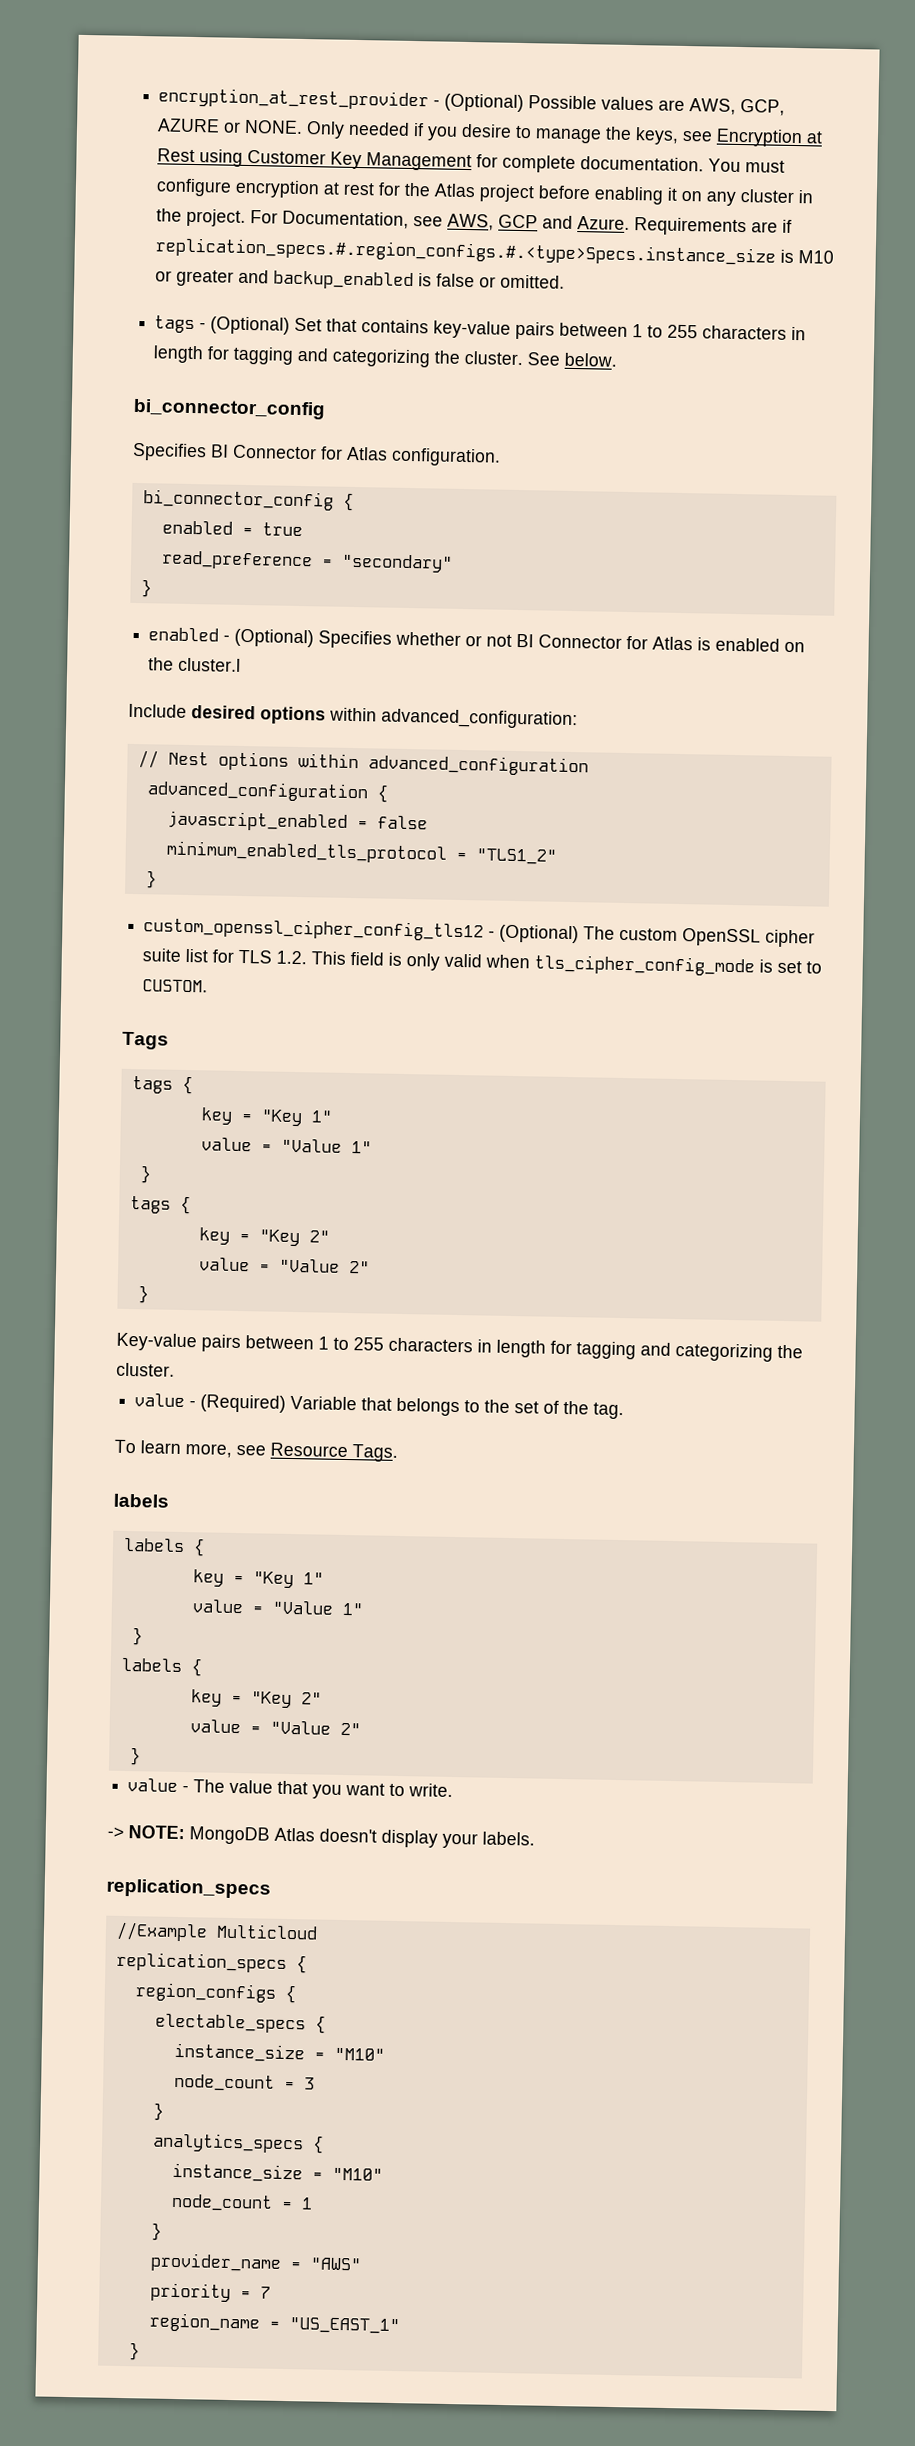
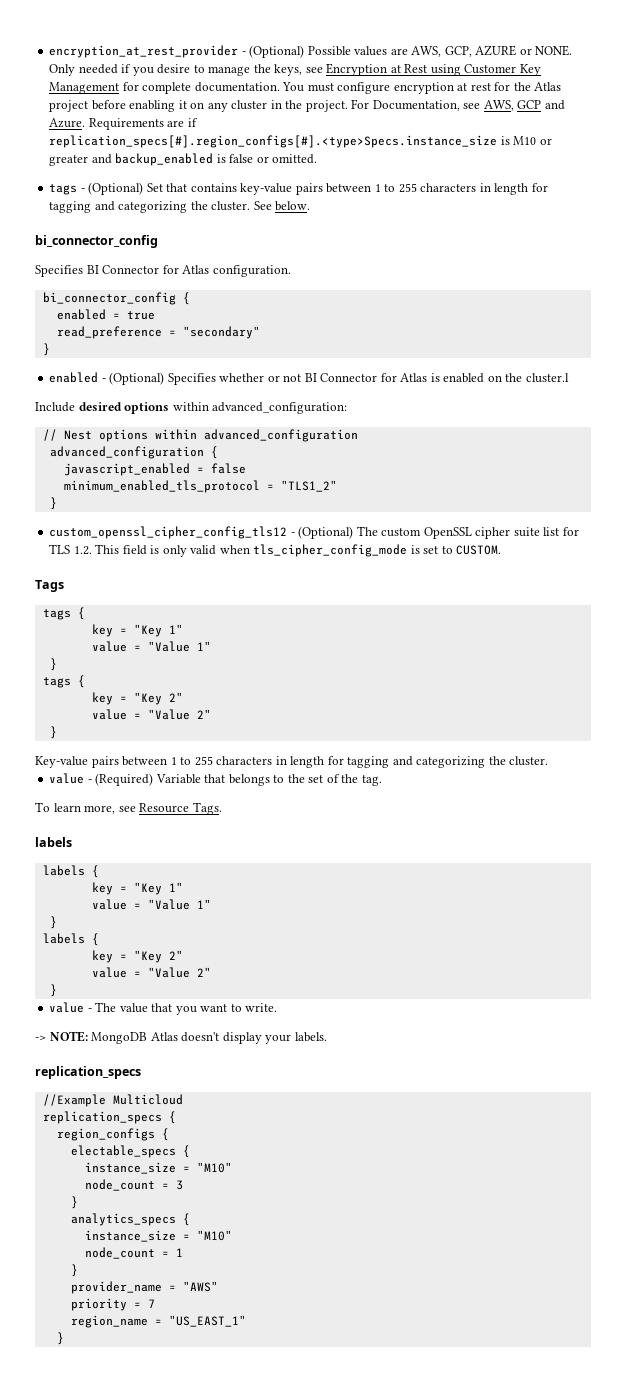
- Requirements are if replication_specs.#.region_configs.#.<type>Specs.instance_size is M10 or greater and backup_enabled is false or omitted.
+ Requirements are if replication_specs[#].region_configs[#].<type>Specs.instance_size is M10 or greater and backup_enabled is false or omitted.

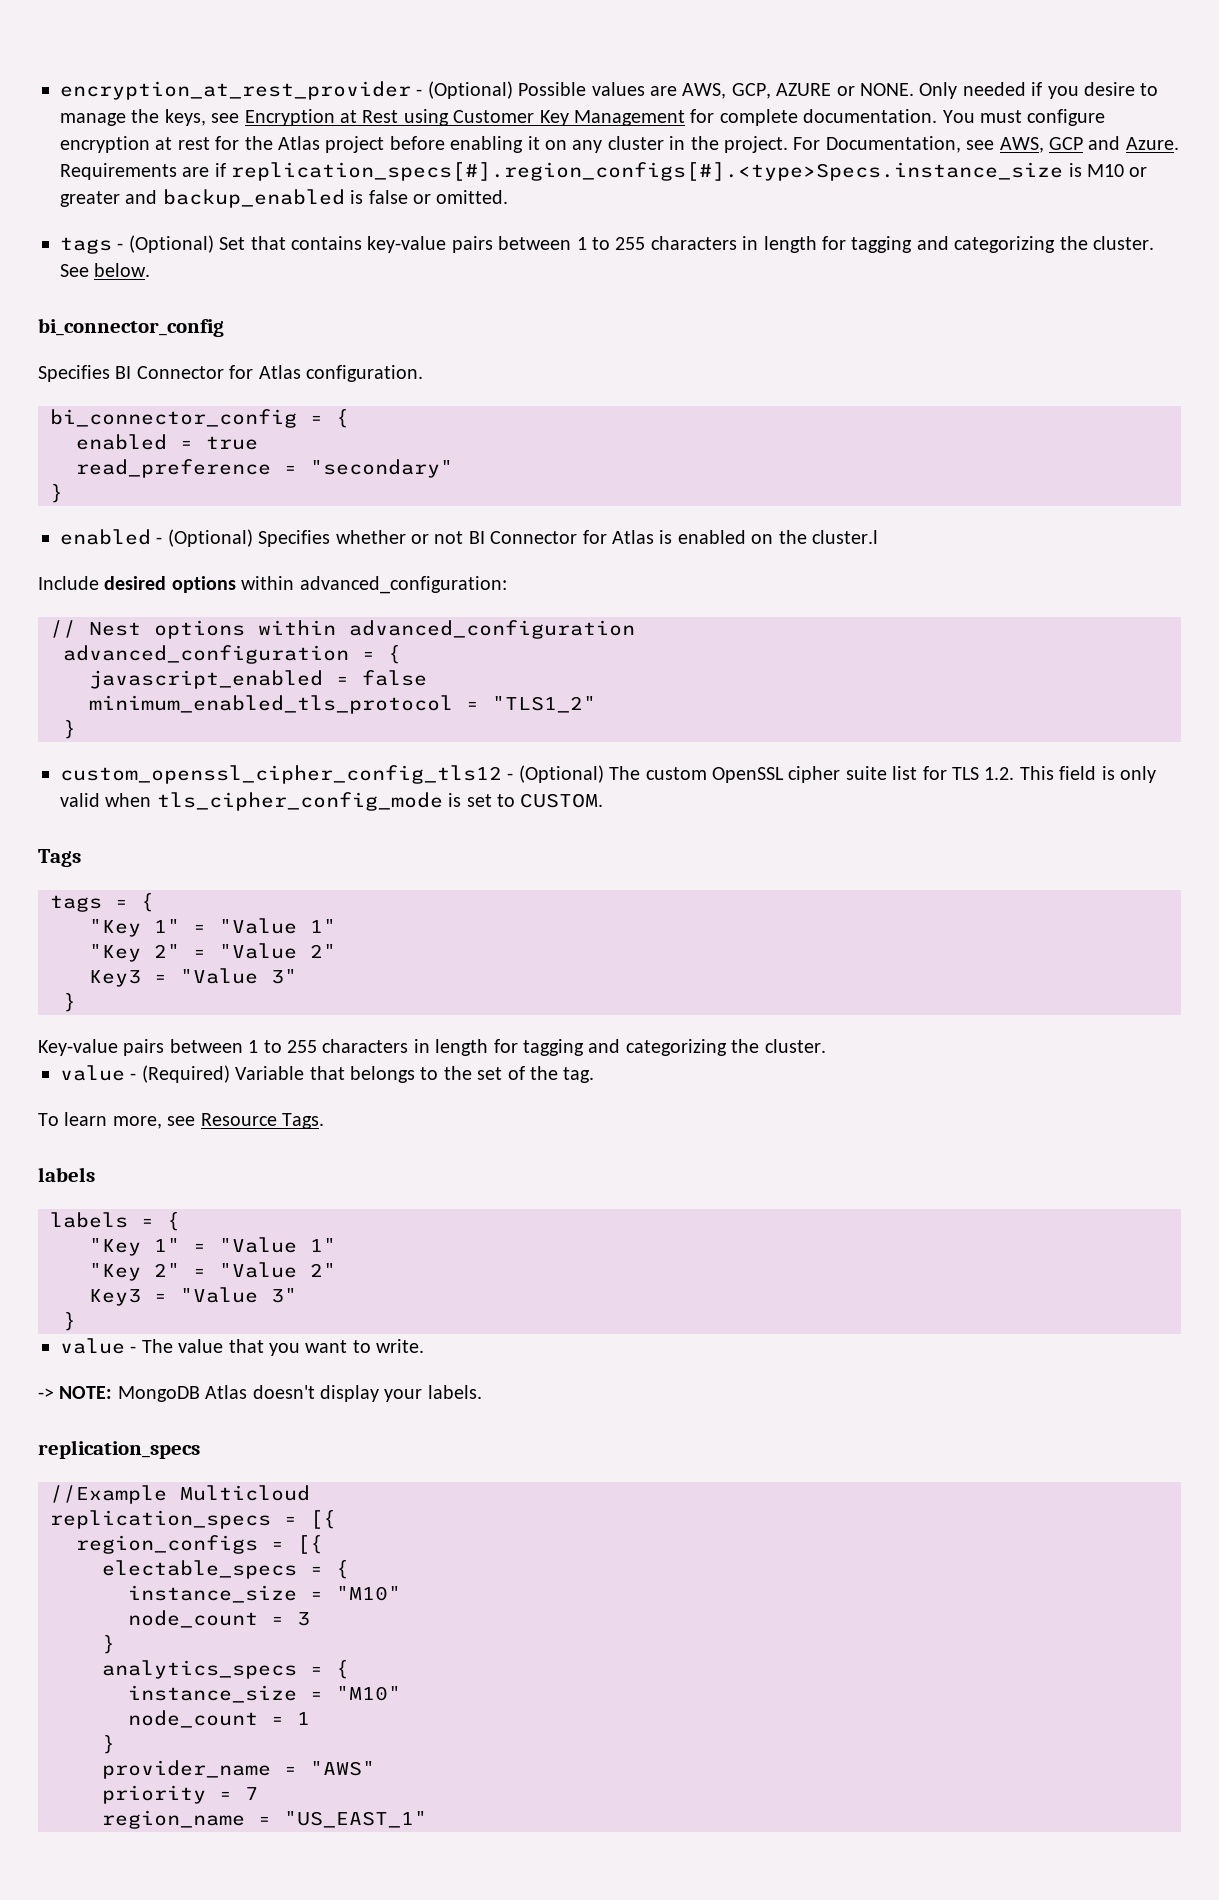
- bi_connector_config {
+ bi_connector_config = {
- advanced_configuration {
+ advanced_configuration = {
  Tags
- tags {
- key = "Key 1"
- value = "Value 1"
- }
- tags {
- key = "Key 2"
- value = "Value 2"
+ tags = {
+ "Key 1" = "Value 1"
+ "Key 2" = "Value 2"
+ Key3 = "Value 3"
  To learn more, see Resource Tags.
  labels
- labels {
- key = "Key 1"
- value = "Value 1"
- }
- labels {
- key = "Key 2"
- value = "Value 2"
+ labels = {
+ "Key 1" = "Value 1"
+ "Key 2" = "Value 2"
+ Key3 = "Value 3"
- replication_specs {
+ replication_specs = [{
- region_configs {
+ region_configs = [{
- electable_specs {
+ electable_specs = {
- analytics_specs {
+ analytics_specs = {
  region_name = "US_EAST_1"
- }

